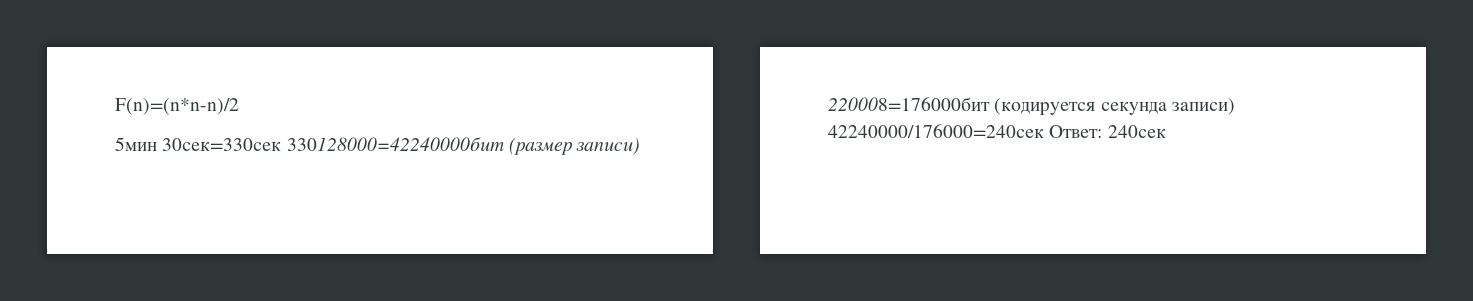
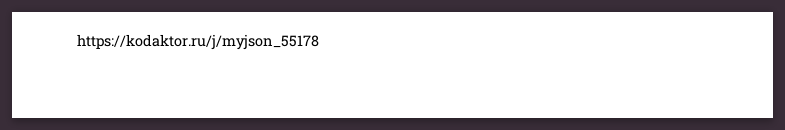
- F(n)=(n*n-n)/2
- 5мин 30сек=330сек 330128000=42240000бит (размер записи) 220008=176000бит (кодируется секунда записи) 42240000/176000=240сек Ответ: 240сек
+ https://kodaktor.ru/j/myjson_55178

